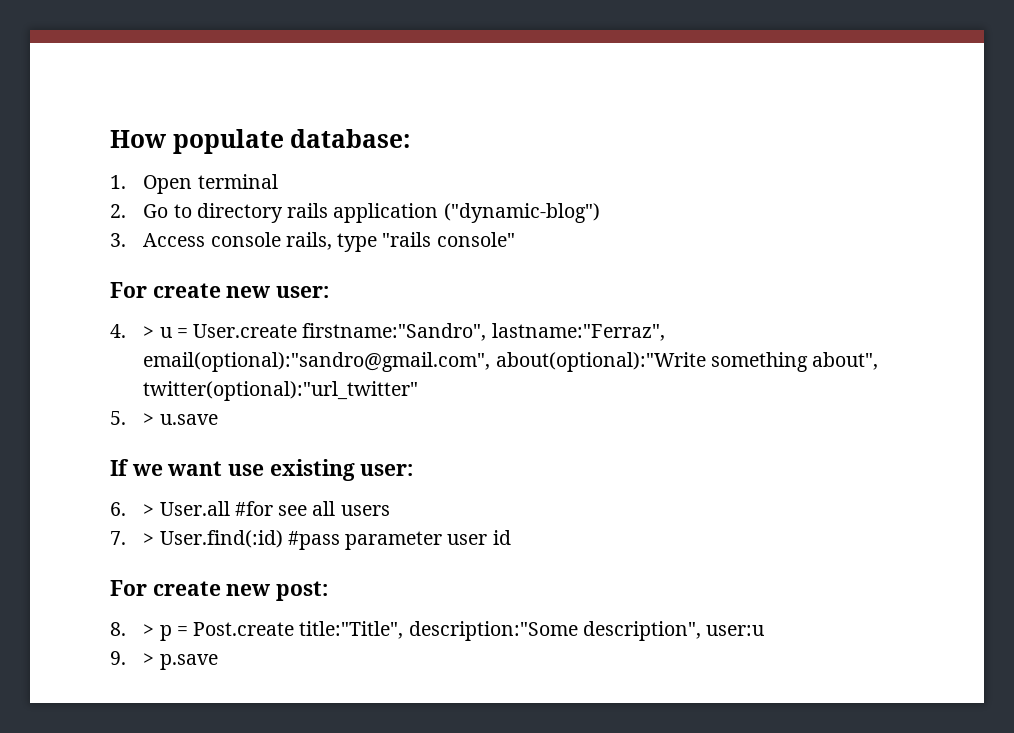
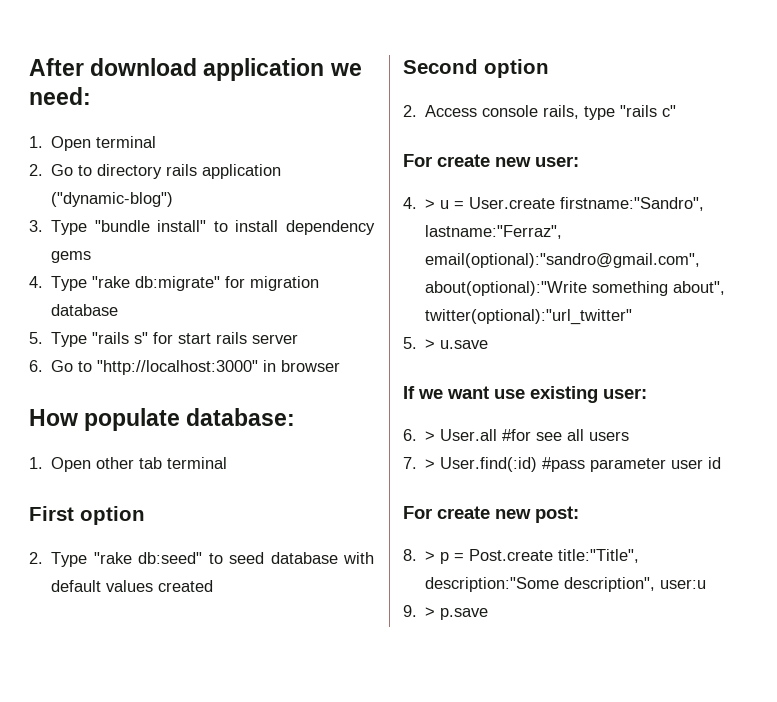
- How populate database:
+ After download application we need:
- 3. Access console rails, type "rails console"
+ 3. Type "bundle install" to install dependency gems
+ 4. Type "rake db:migrate" for migration database
+ 5. Type "rails s" for start rails server
+ 6. Go to "http://localhost:3000" in browser
+ How populate database:
+ 1. Open other tab terminal
+ First option
+ 2. Type "rake db:seed" to seed database with default values created
+ Second option
+ 2. Access console rails, type "rails c"

